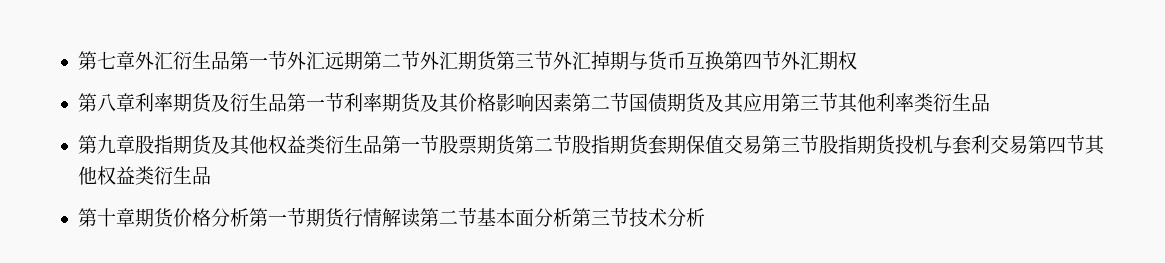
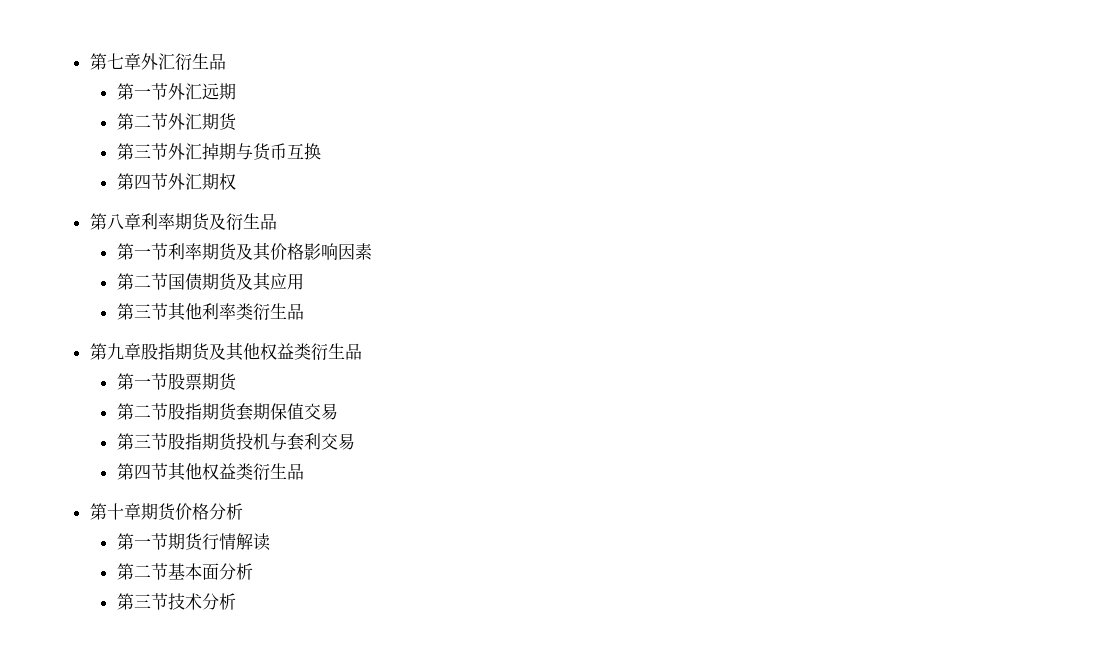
- 第七章外汇衍生品第一节外汇远期第二节外汇期货第三节外汇掉期与货币互换第四节外汇期权
+ 第七章外汇衍生品
+ 第一节外汇远期
+ 第二节外汇期货
+ 第三节外汇掉期与货币互换
+ 第四节外汇期权
- 第八章利率期货及衍生品第一节利率期货及其价格影响因素第二节国债期货及其应用第三节其他利率类衍生品
+ 第八章利率期货及衍生品
+ 第一节利率期货及其价格影响因素
+ 第二节国债期货及其应用
+ 第三节其他利率类衍生品
- 第九章股指期货及其他权益类衍生品第一节股票期货第二节股指期货套期保值交易第三节股指期货投机与套利交易第四节其他权益类衍生品
+ 第九章股指期货及其他权益类衍生品
+ 第一节股票期货
+ 第二节股指期货套期保值交易
+ 第三节股指期货投机与套利交易
+ 第四节其他权益类衍生品
- 第十章期货价格分析第一节期货行情解读第二节基本面分析第三节技术分析
+ 第十章期货价格分析
+ 第一节期货行情解读
+ 第二节基本面分析
+ 第三节技术分析

